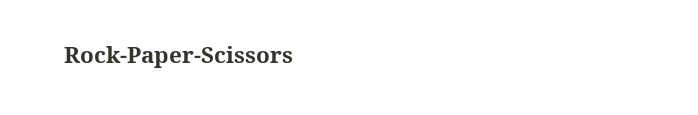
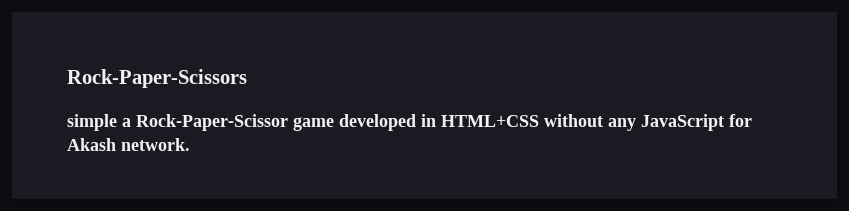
+ simple a Rock-Paper-Scissor game developed in HTML+CSS without any JavaScript for Akash network.

